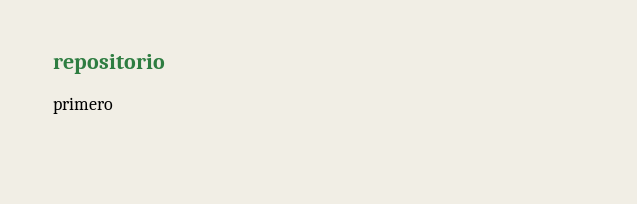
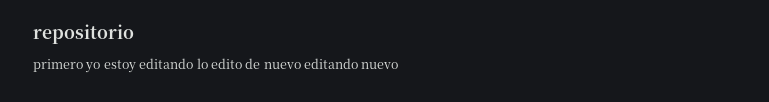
- primero
+ primero yo estoy editando lo edito de nuevo editando nuevo

